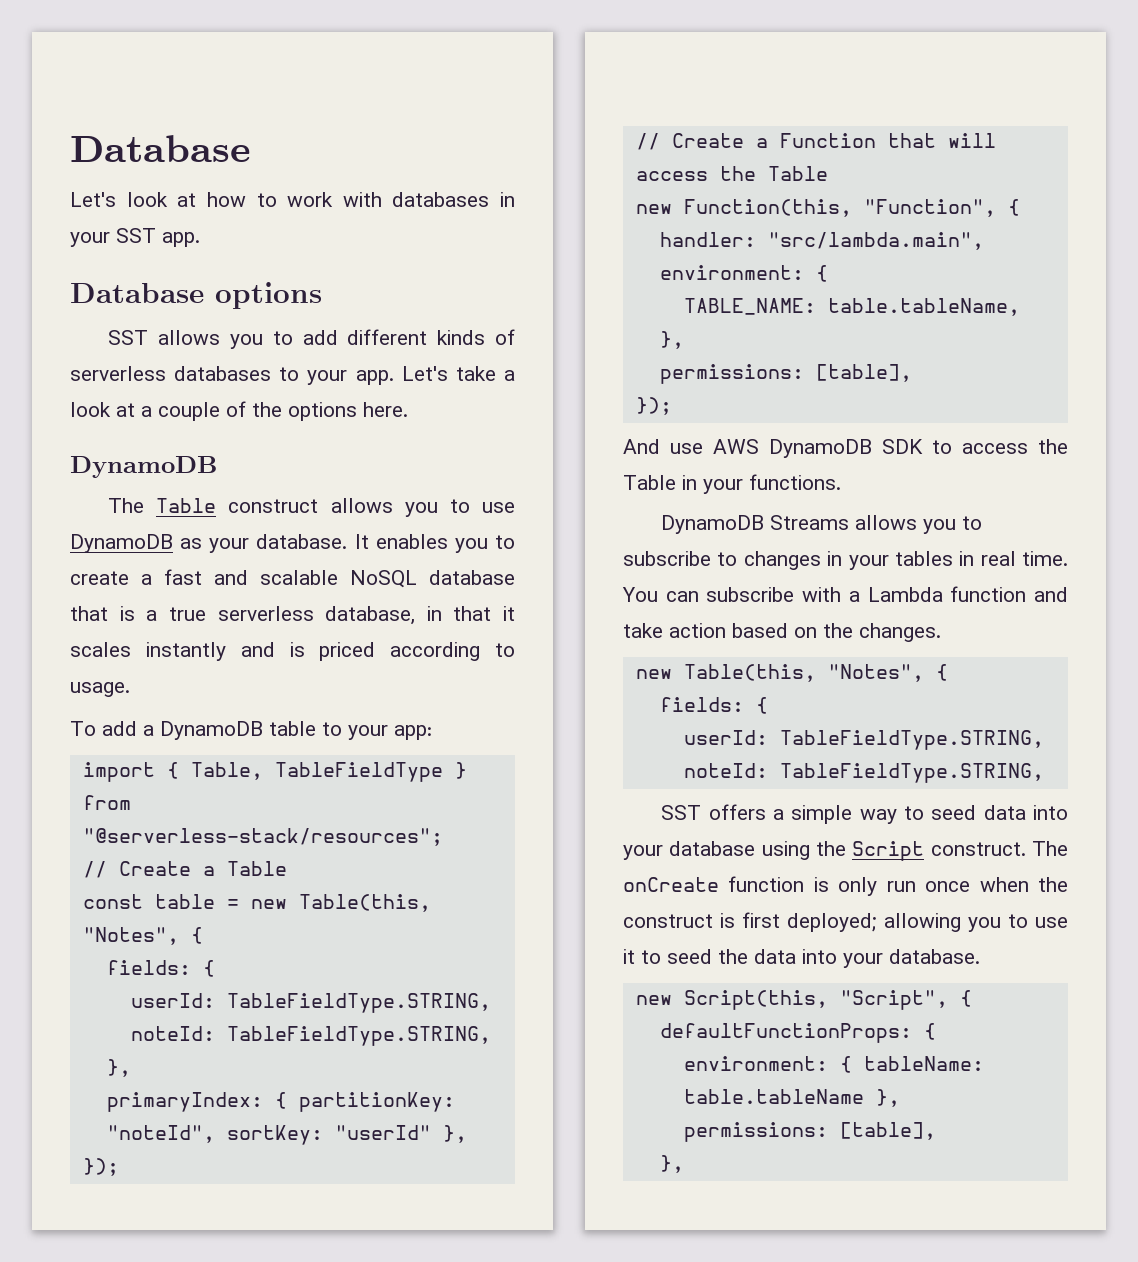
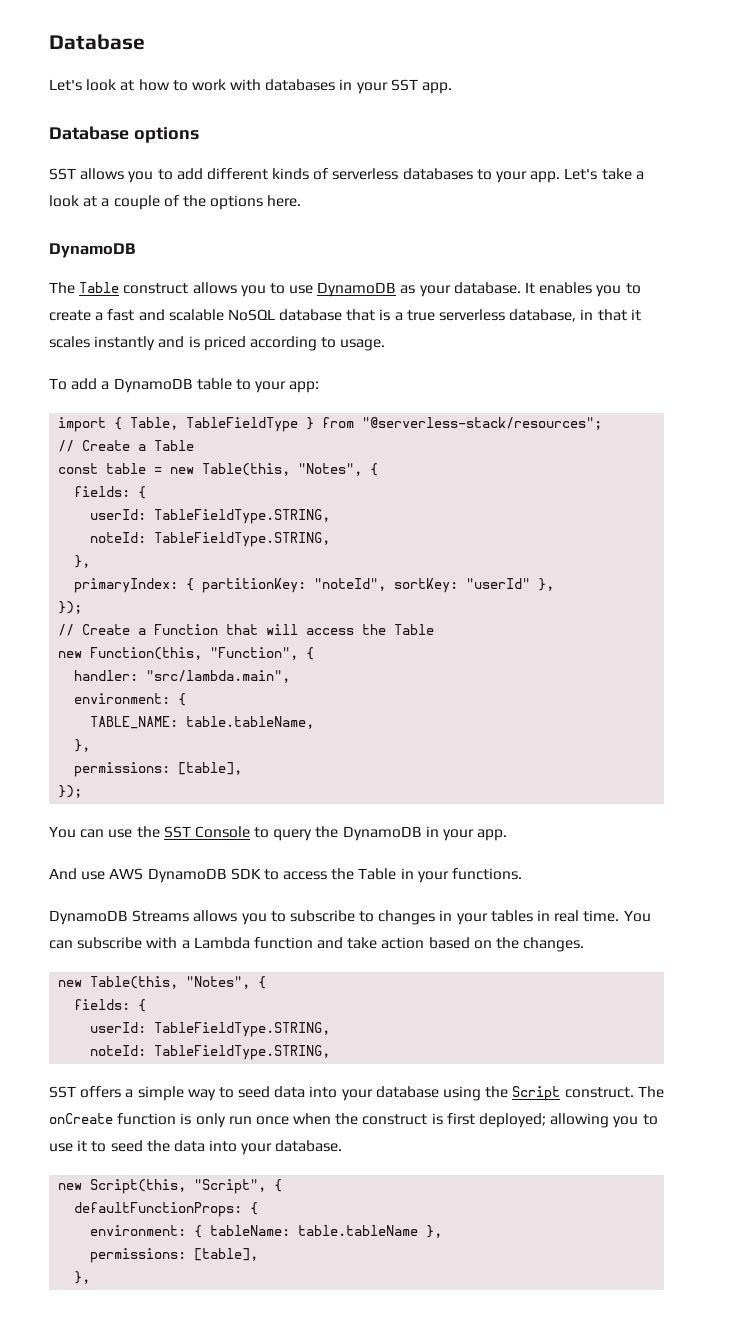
+ You can use the SST Console to query the DynamoDB in your app.

